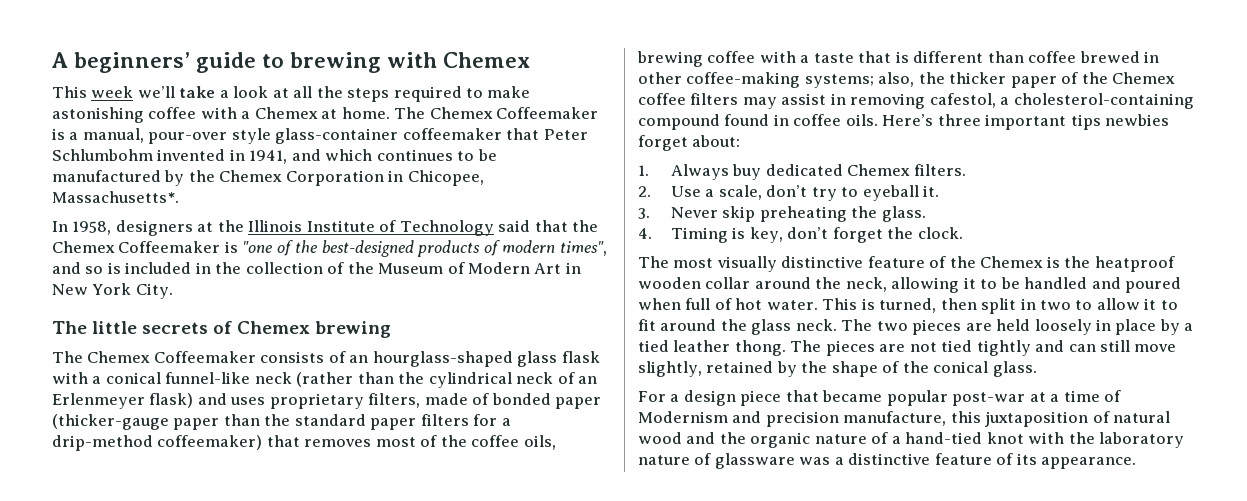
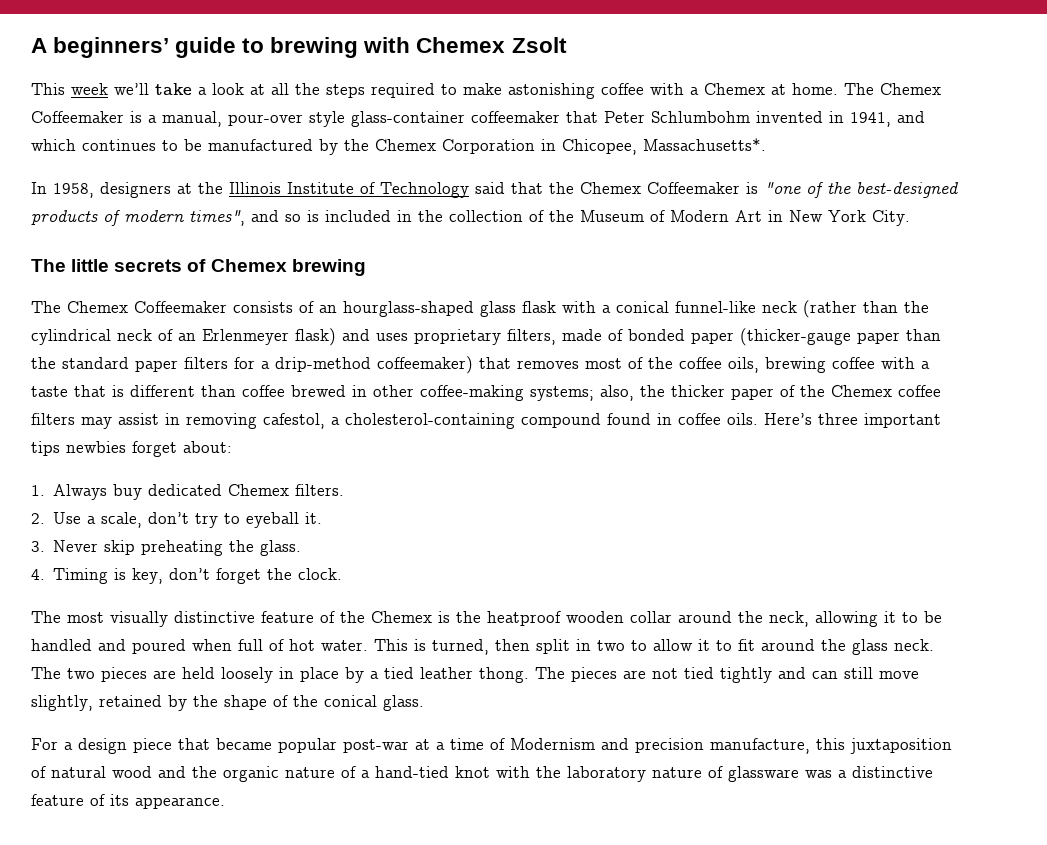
- A beginners’ guide to brewing with Chemex
+ A beginners’ guide to brewing with Chemex Zsolt

